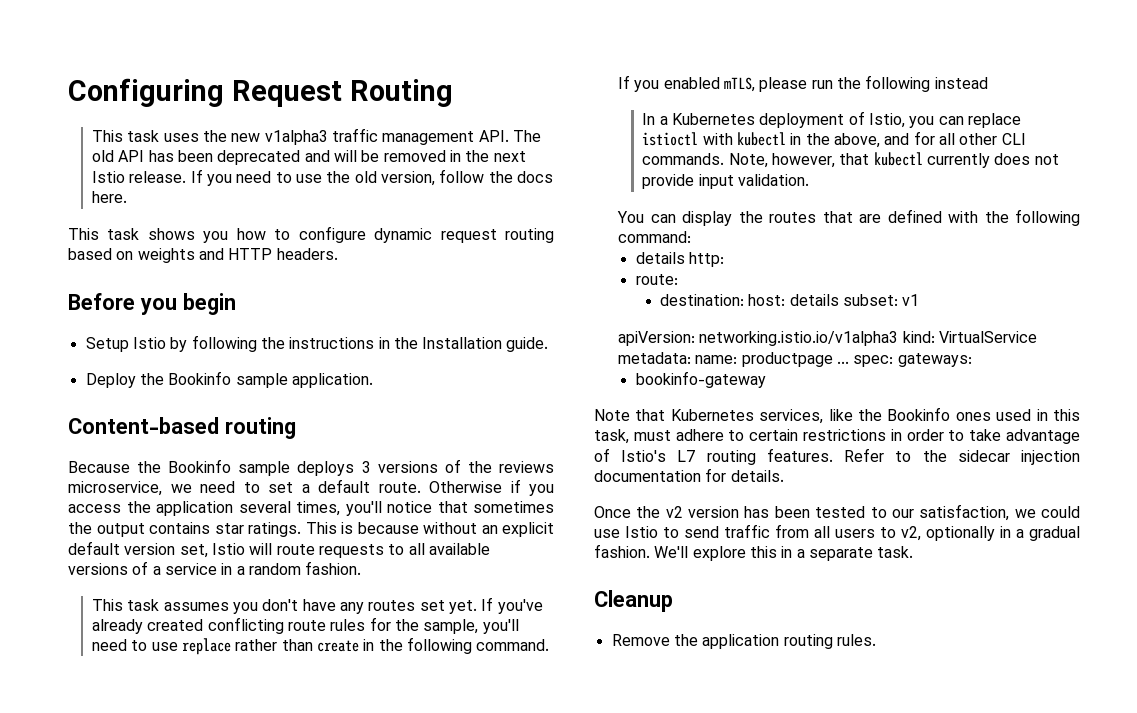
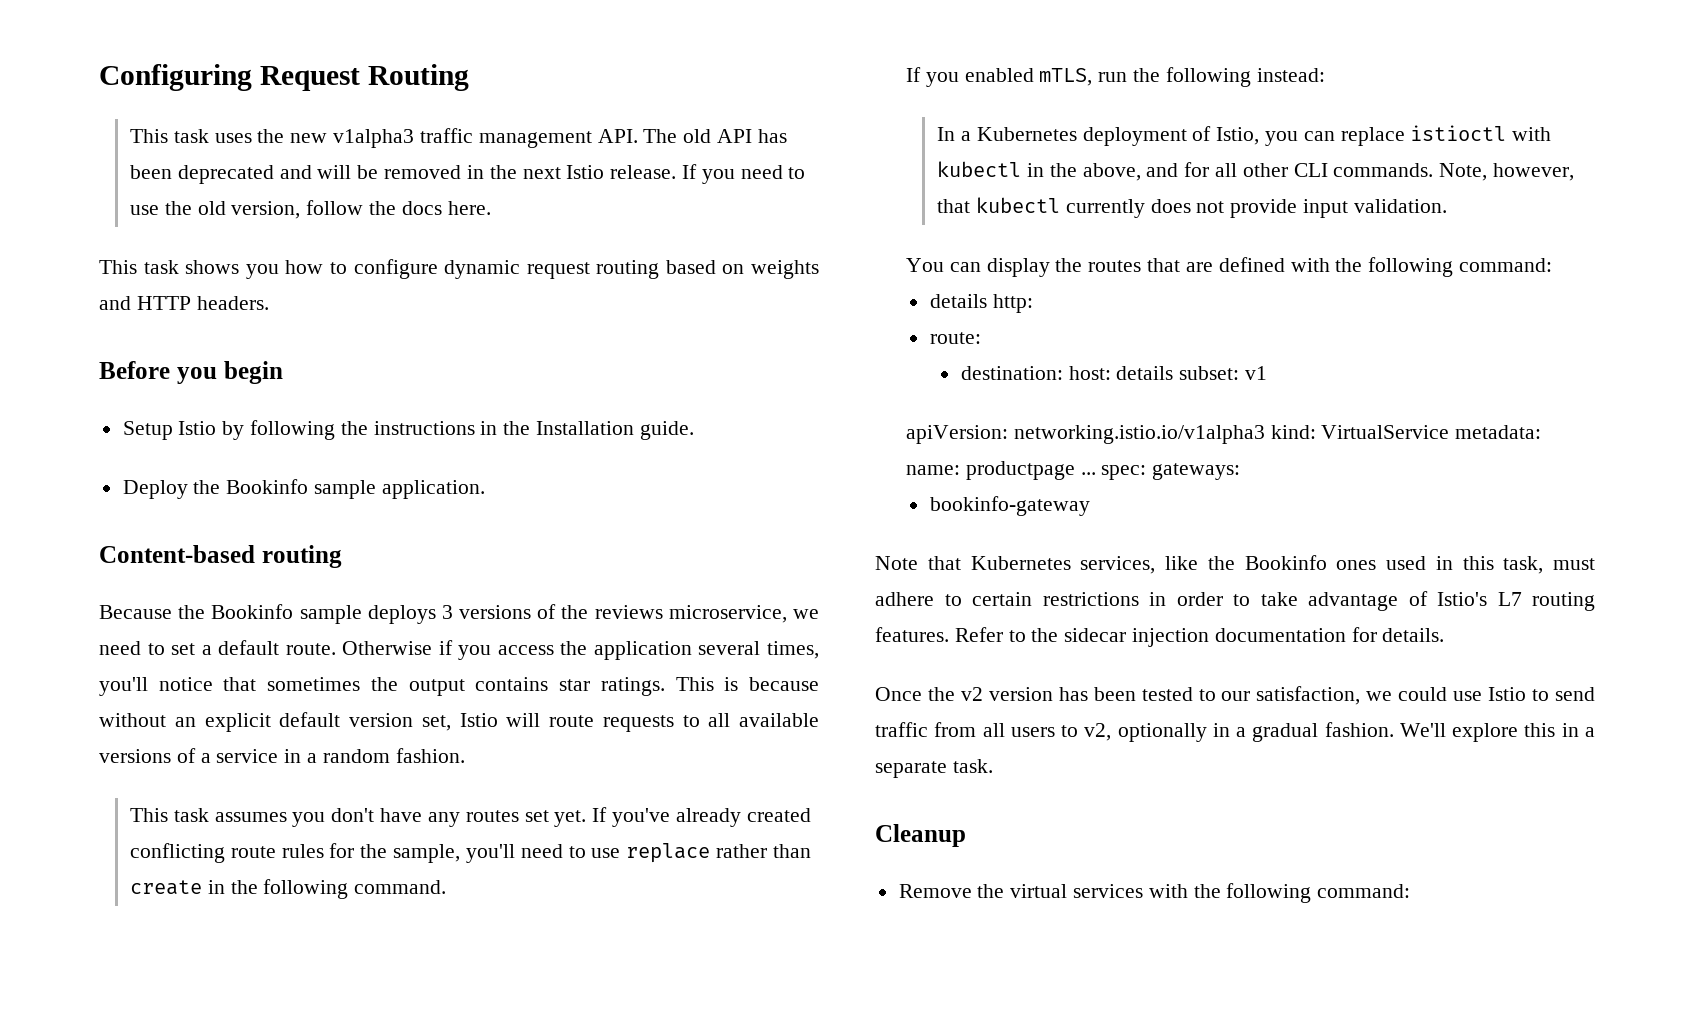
- If you enabled mTLS, please run the following instead
+ If you enabled mTLS, run the following instead:
- Remove the application routing rules.
+ Remove the virtual services with the following command:

